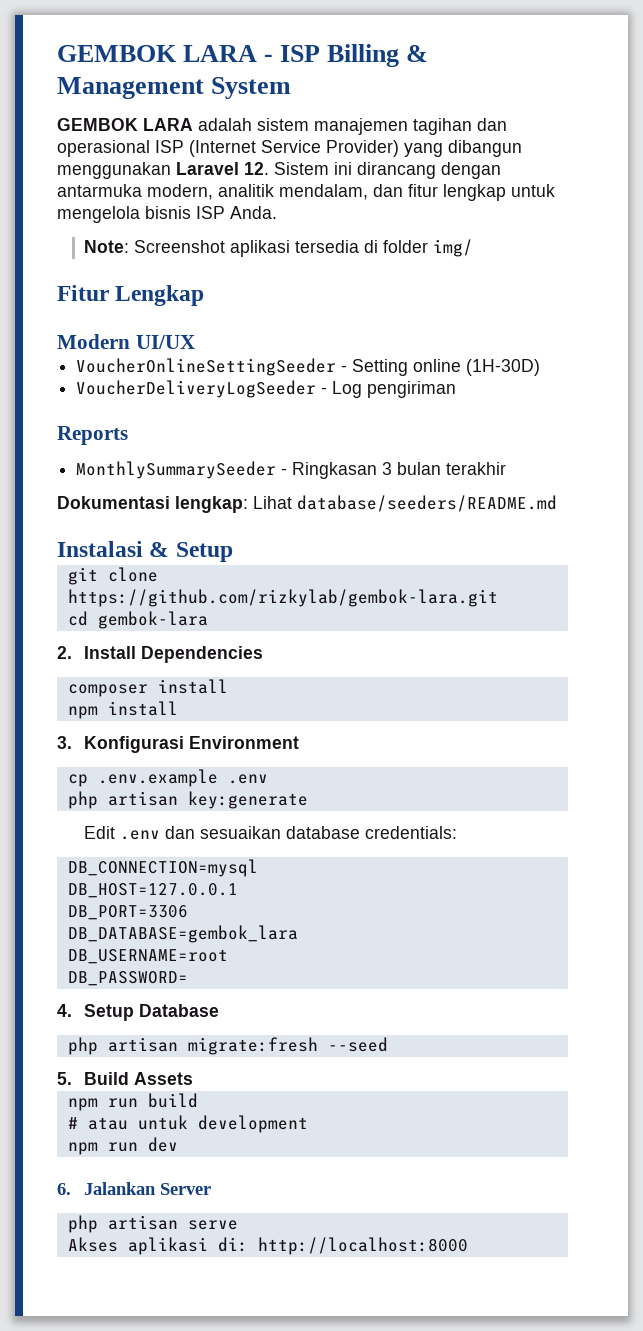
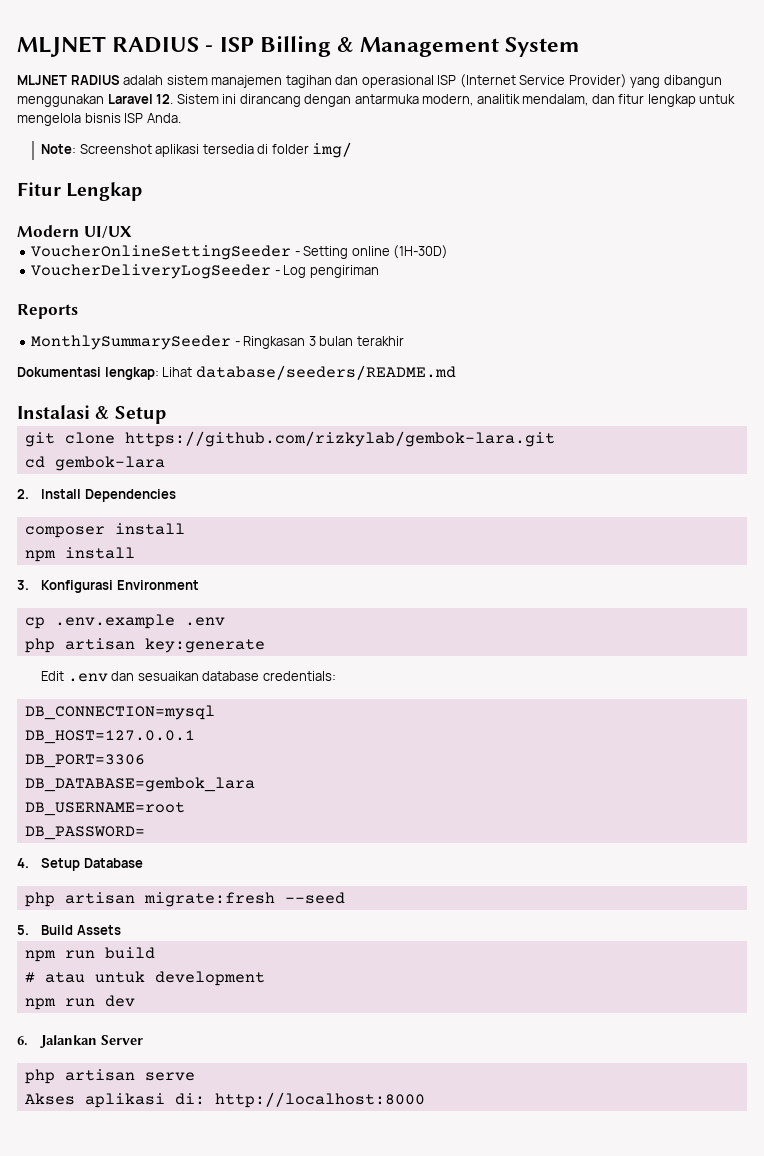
- GEMBOK LARA - ISP Billing & Management System
+ MLJNET RADIUS - ISP Billing & Management System
- GEMBOK LARA adalah sistem manajemen tagihan dan operasional ISP (Internet Service Provider) yang dibangun menggunakan Laravel 12. Sistem ini dirancang dengan antarmuka modern, analitik mendalam, dan fitur lengkap untuk mengelola bisnis ISP Anda.
+ MLJNET RADIUS adalah sistem manajemen tagihan dan operasional ISP (Internet Service Provider) yang dibangun menggunakan Laravel 12. Sistem ini dirancang dengan antarmuka modern, analitik mendalam, dan fitur lengkap untuk mengelola bisnis ISP Anda.

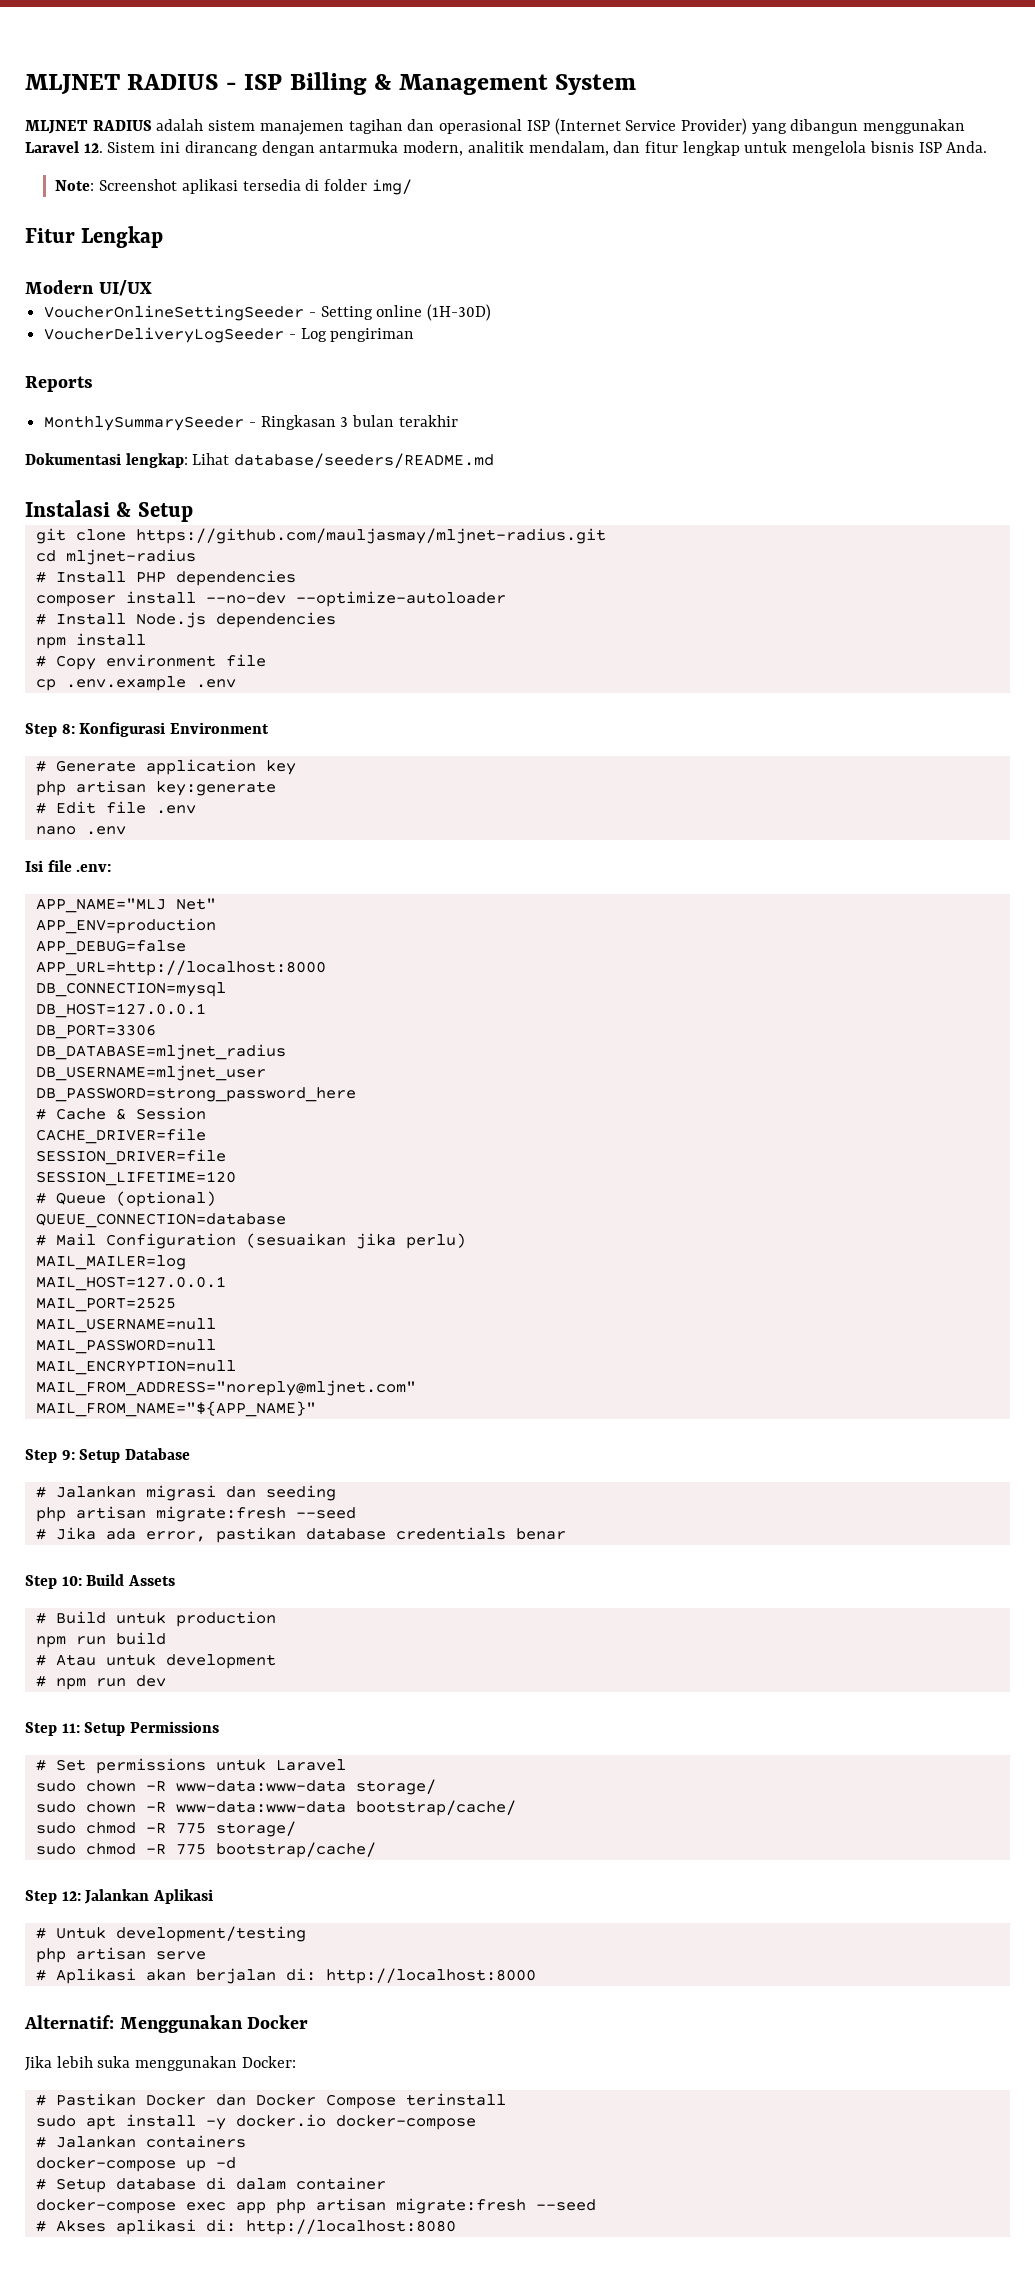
- git clone https://github.com/rizkylab/gembok-lara.git
+ git clone https://github.com/mauljasmay/mljnet-radius.git
- cd gembok-lara
- 2. Install Dependencies
- composer install
+ cd mljnet-radius
+ # Install PHP dependencies
+ composer install --no-dev --optimize-autoloader
+ # Install Node.js dependencies
  npm install
- 3. Konfigurasi Environment
+ # Copy environment file
  cp .env.example .env
+ Step 8: Konfigurasi Environment
+ # Generate application key
  php artisan key:generate
- Edit .env dan sesuaikan database credentials:
+ # Edit file .env
+ nano .env
+ Isi file .env:
+ APP_NAME="MLJ Net"
+ APP_ENV=production
+ APP_DEBUG=false
+ APP_URL=http://localhost:8000
  DB_CONNECTION=mysql
  DB_HOST=127.0.0.1
  DB_PORT=3306
- DB_DATABASE=gembok_lara
- DB_USERNAME=root
- DB_PASSWORD=
- 4. Setup Database
+ DB_DATABASE=mljnet_radius
+ DB_USERNAME=mljnet_user
+ DB_PASSWORD=strong_password_here
+ # Cache & Session
+ CACHE_DRIVER=file
+ SESSION_DRIVER=file
+ SESSION_LIFETIME=120
+ # Queue (optional)
+ QUEUE_CONNECTION=database
+ # Mail Configuration (sesuaikan jika perlu)
+ MAIL_MAILER=log
+ MAIL_HOST=127.0.0.1
+ MAIL_PORT=2525
+ MAIL_USERNAME=null
+ MAIL_PASSWORD=null
+ MAIL_ENCRYPTION=null
+ MAIL_FROM_ADDRESS="noreply@mljnet.com"
+ MAIL_FROM_NAME="${APP_NAME}"
+ Step 9: Setup Database
+ # Jalankan migrasi dan seeding
  php artisan migrate:fresh --seed
- 5. Build Assets
+ # Jika ada error, pastikan database credentials benar
+ Step 10: Build Assets
+ # Build untuk production
- # atau untuk development
+ # Atau untuk development
- npm run dev
+ # npm run dev
- 6. Jalankan Server
+ Step 11: Setup Permissions
+ # Set permissions untuk Laravel
+ sudo chown -R www-data:www-data storage/
+ sudo chown -R www-data:www-data bootstrap/cache/
+ sudo chmod -R 775 storage/
+ sudo chmod -R 775 bootstrap/cache/
+ Step 12: Jalankan Aplikasi
+ # Untuk development/testing
  php artisan serve
- Akses aplikasi di: http://localhost:8000
+ # Aplikasi akan berjalan di: http://localhost:8000
+ Alternatif: Menggunakan Docker
+ Jika lebih suka menggunakan Docker:
+ # Pastikan Docker dan Docker Compose terinstall
+ sudo apt install -y docker.io docker-compose
+ # Jalankan containers
+ docker-compose up -d
+ # Setup database di dalam container
+ docker-compose exec app php artisan migrate:fresh --seed
+ # Akses aplikasi di: http://localhost:8080

